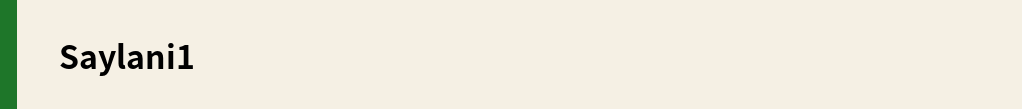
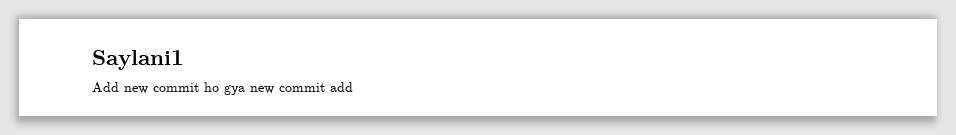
+ Add new commit ho gya new commit add

